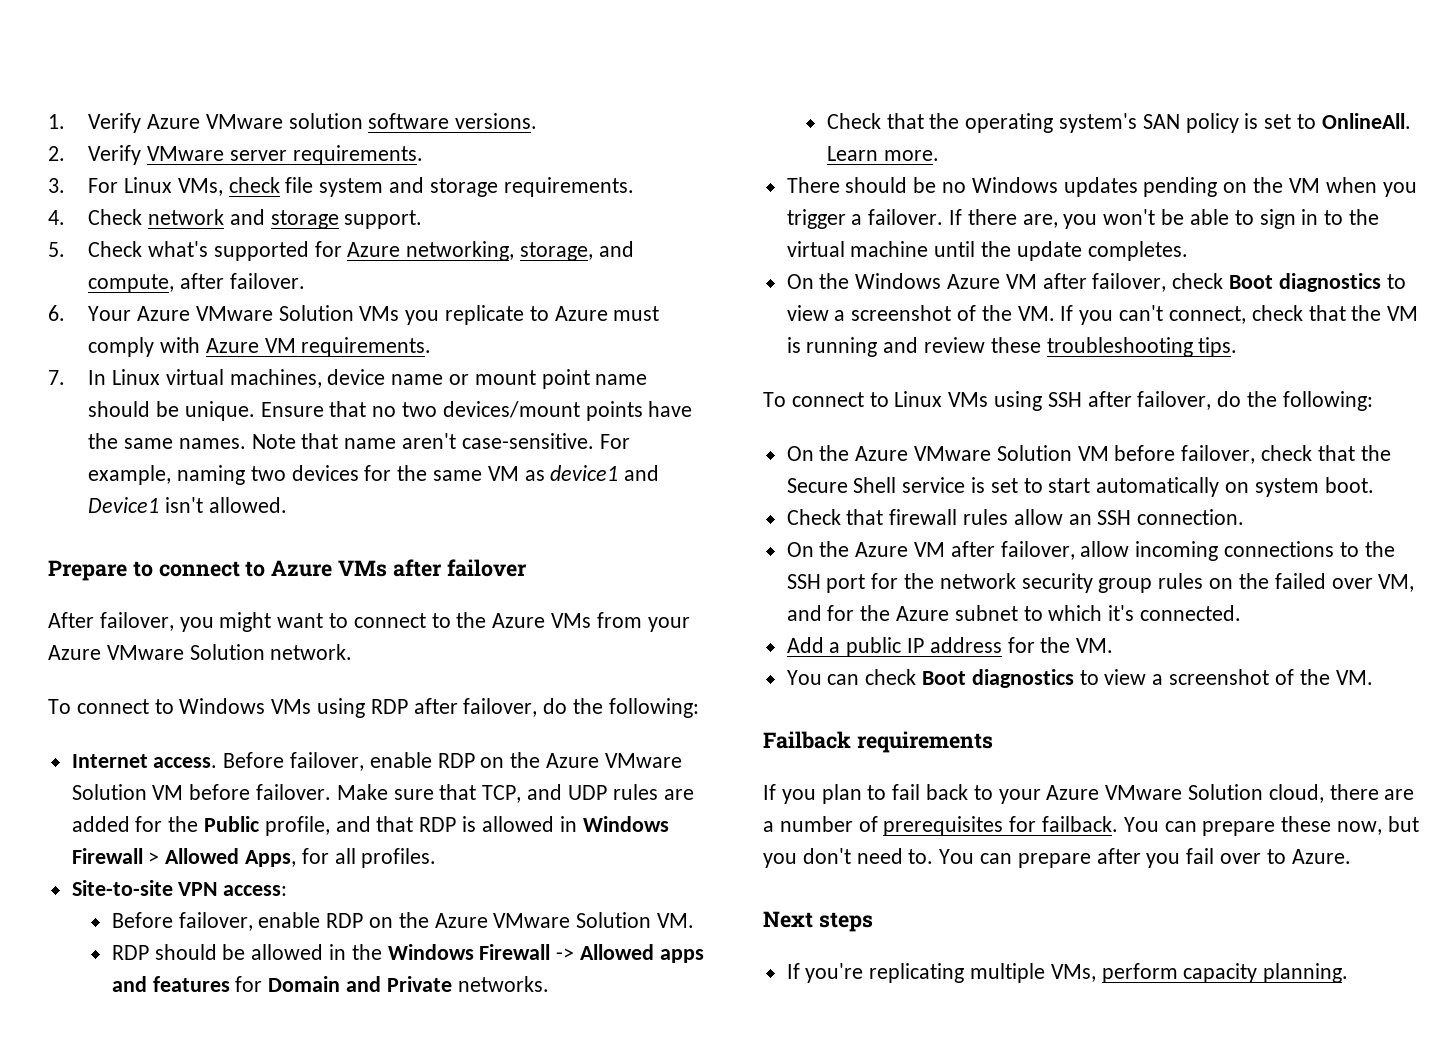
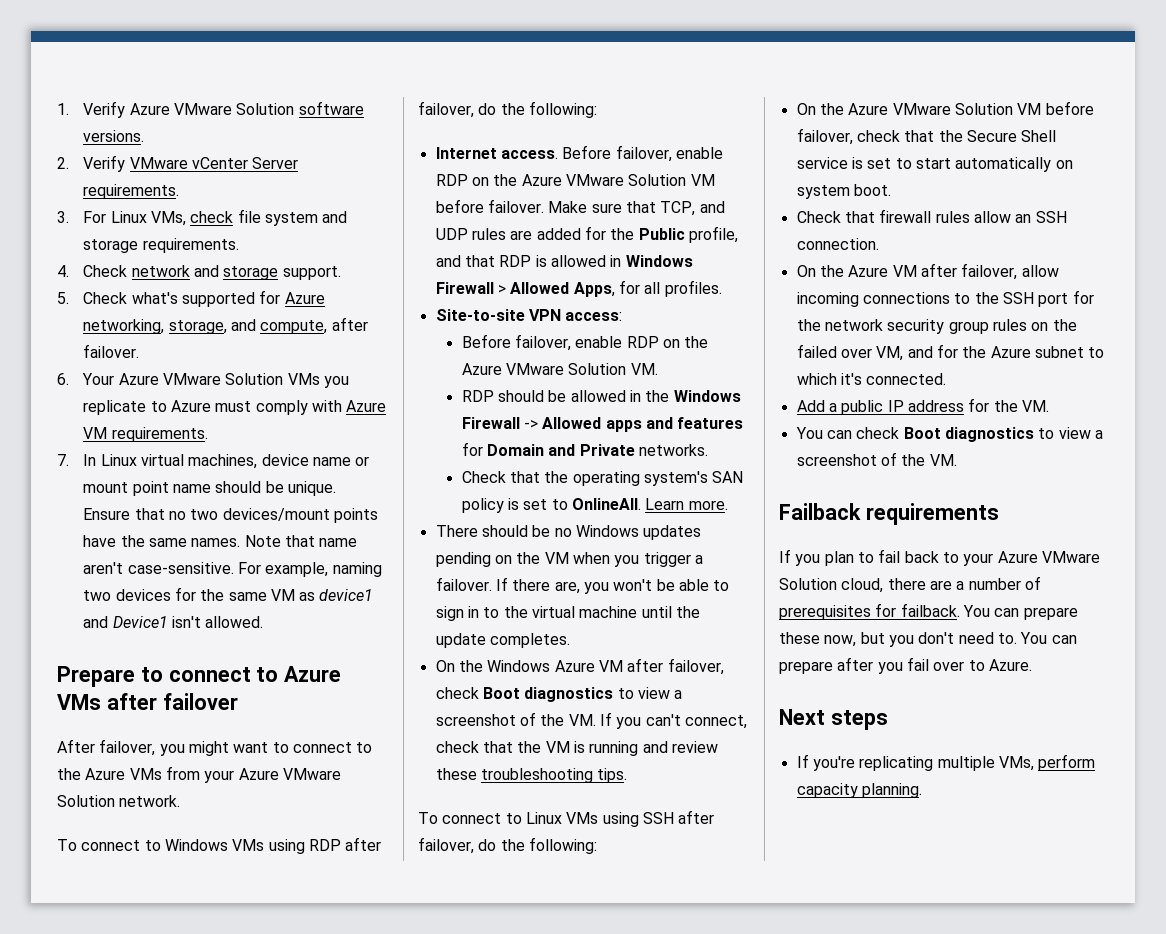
- 1. Verify Azure VMware solution software versions.
+ 1. Verify Azure VMware Solution software versions.
- 2. Verify VMware server requirements.
+ 2. Verify VMware vCenter Server requirements.

